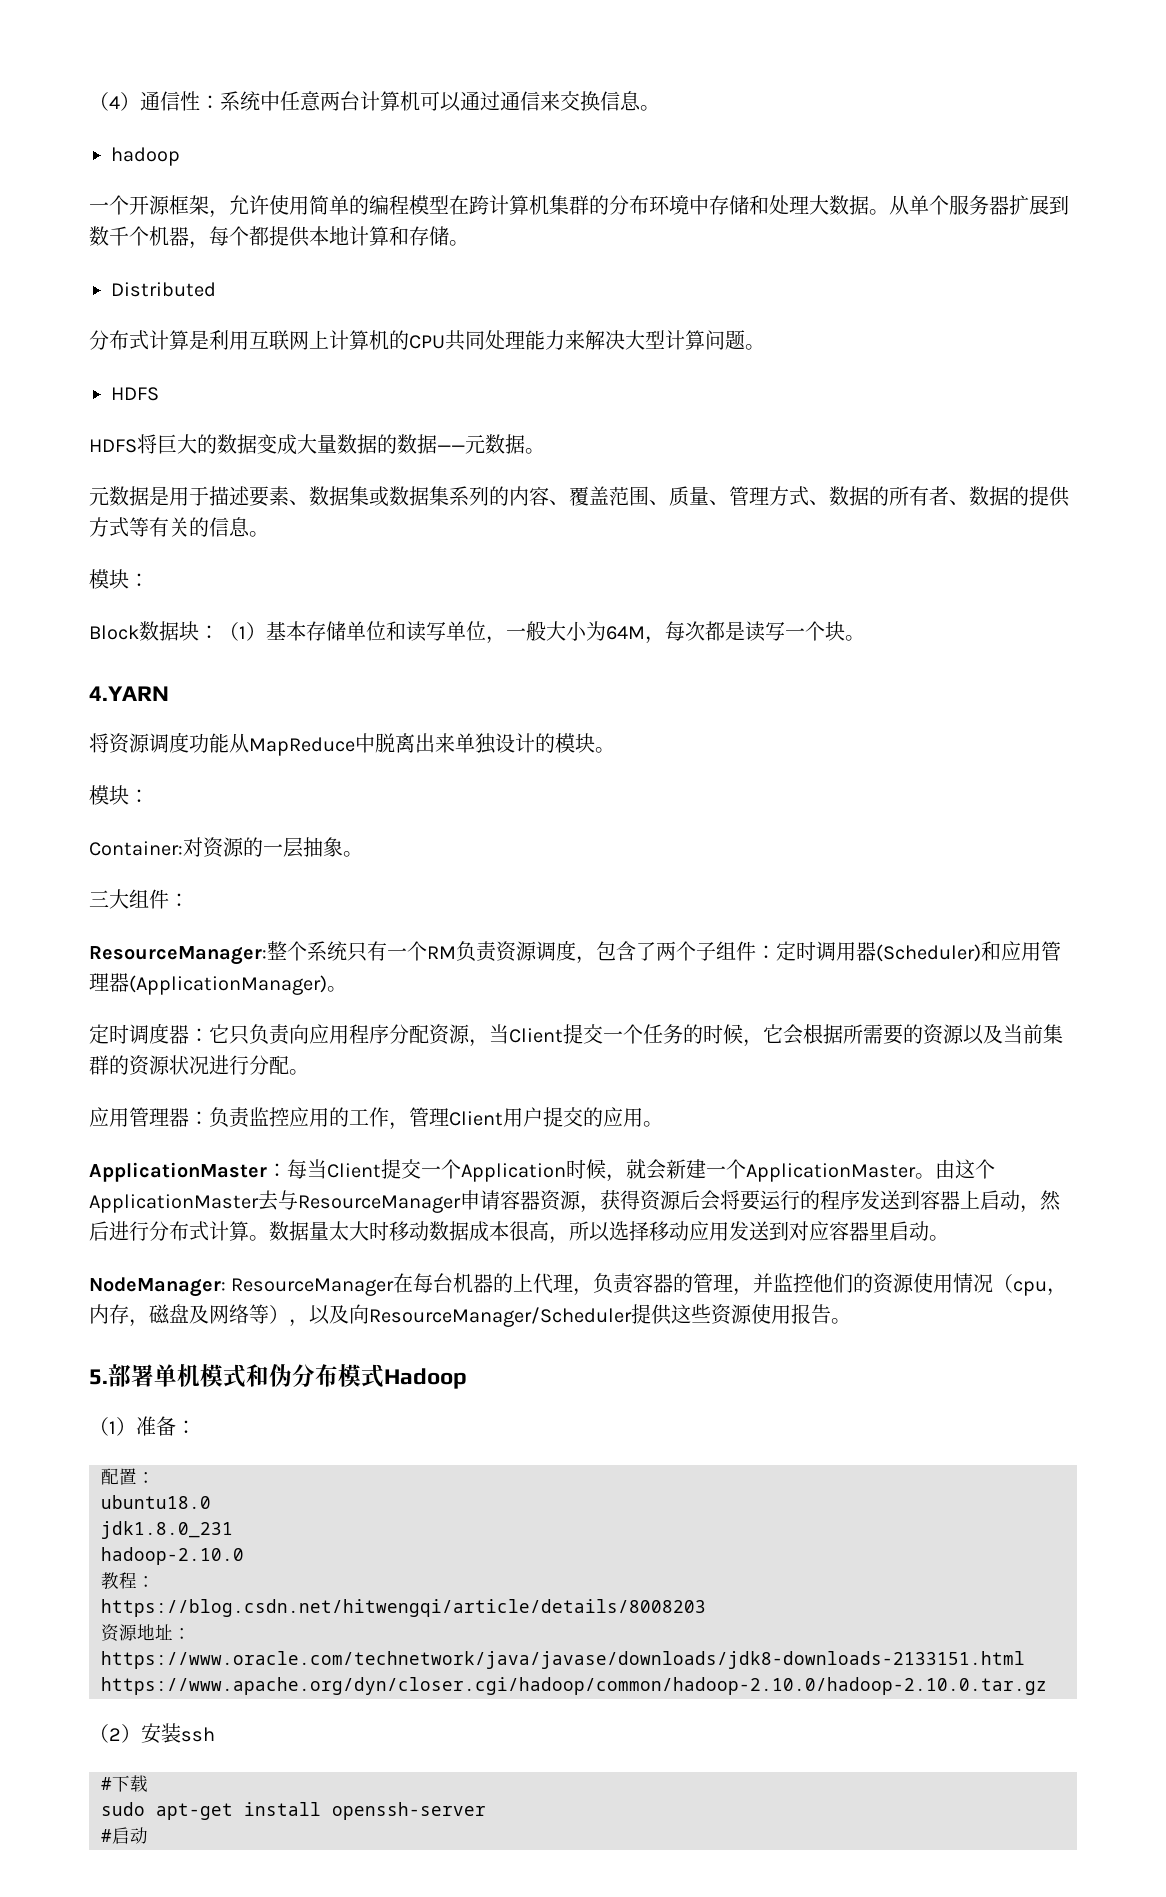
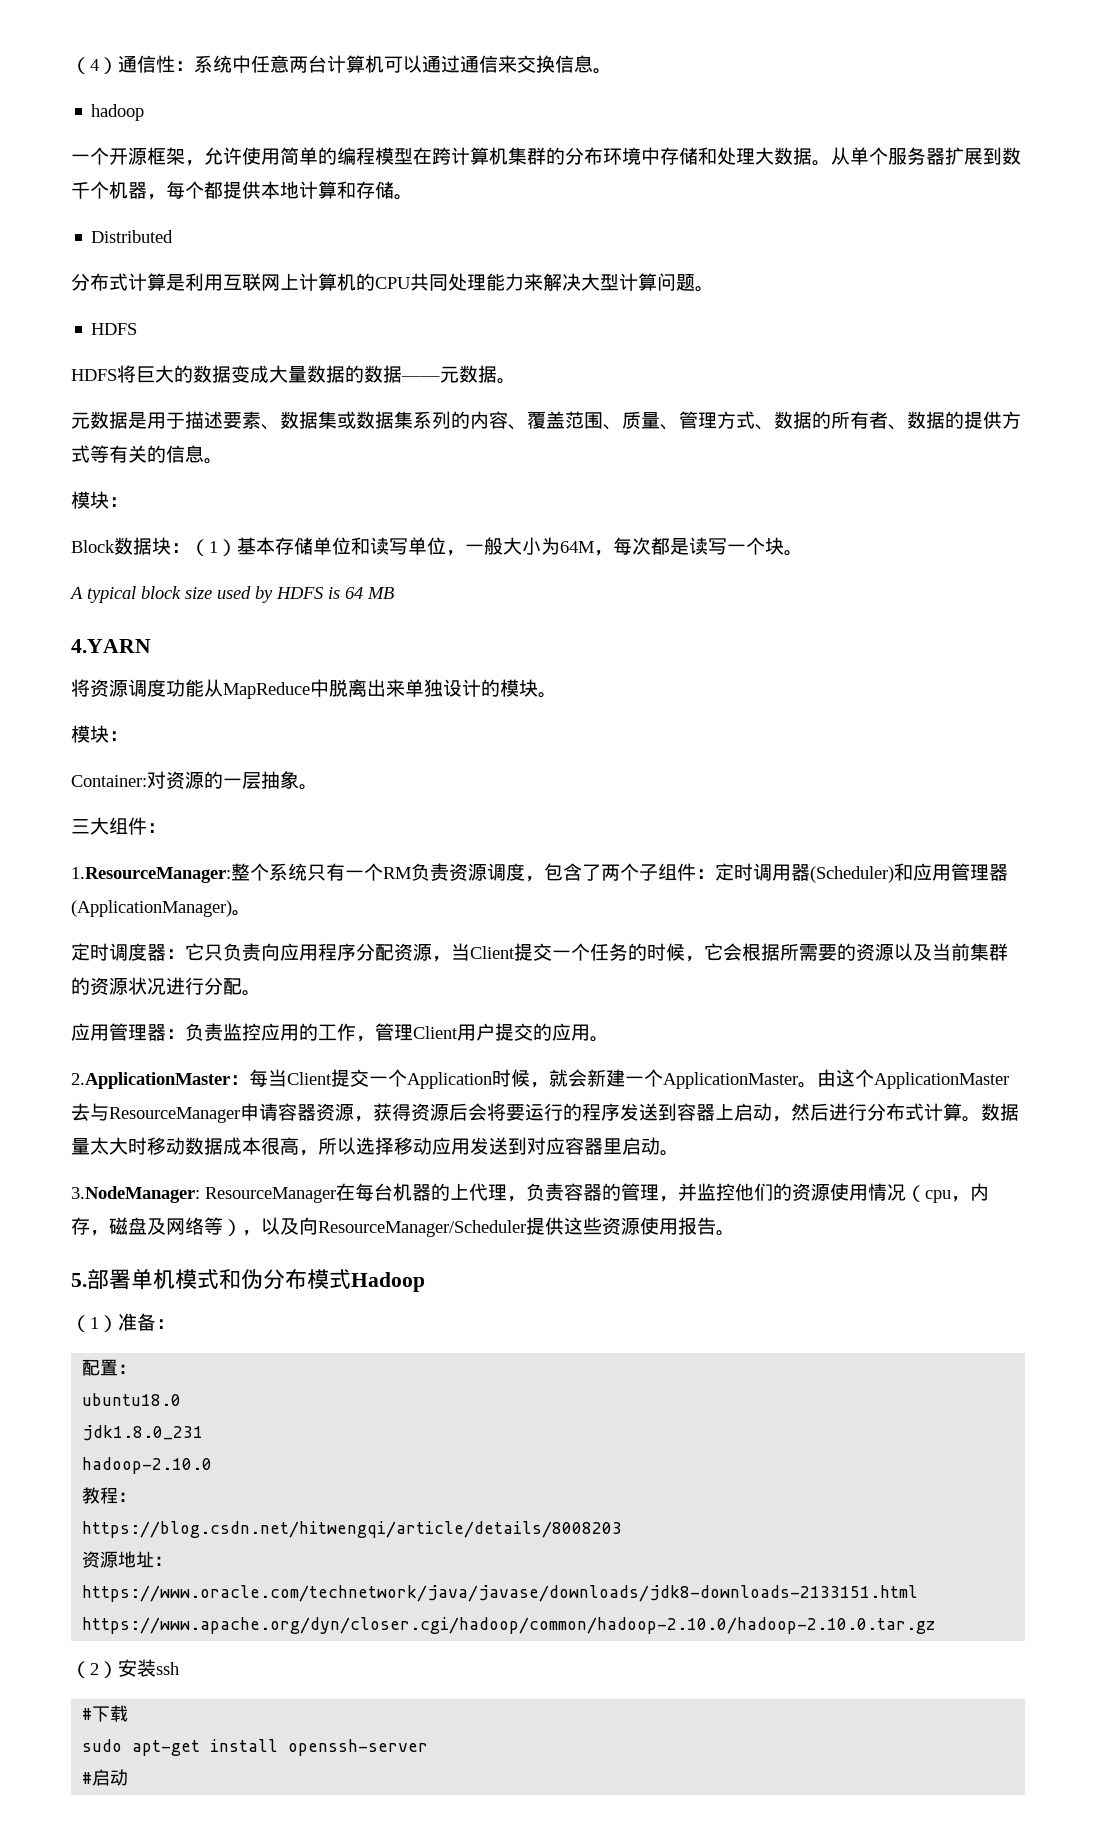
+ A typical block size used by HDFS is 64 MB
- ResourceManager:整个系统只有一个RM负责资源调度，包含了两个子组件：定时调用器(Scheduler)和应用管理器(ApplicationManager)。
+ 1.ResourceManager:整个系统只有一个RM负责资源调度，包含了两个子组件：定时调用器(Scheduler)和应用管理器(ApplicationManager)。
- ApplicationMaster：每当Client提交一个Application时候，就会新建一个ApplicationMaster。
+ 2.ApplicationMaster：每当Client提交一个Application时候，就会新建一个ApplicationMaster。
- NodeManager: ResourceManager在每台机器的上代理，负责容器的管理，并监控他们的资源使用情况（cpu，内存，磁盘及网络等），以及向ResourceManager/Scheduler提供这些资源使用报告。
+ 3.NodeManager: ResourceManager在每台机器的上代理，负责容器的管理，并监控他们的资源使用情况（cpu，内存，磁盘及网络等），以及向ResourceManager/Scheduler提供这些资源使用报告。

